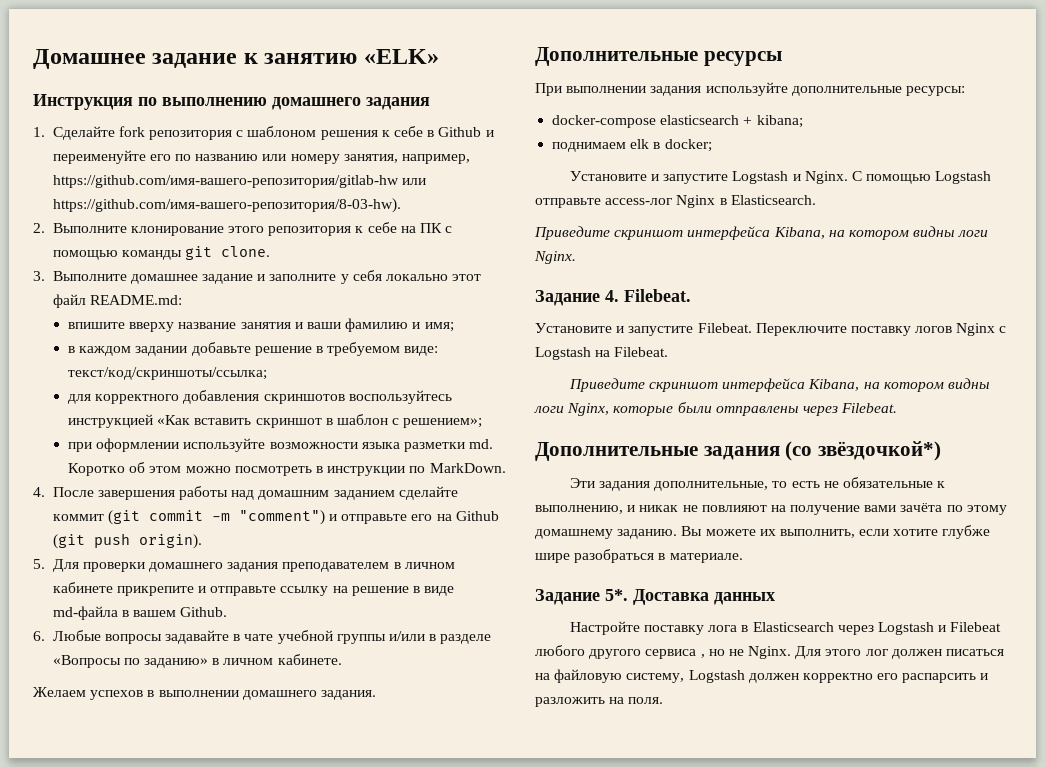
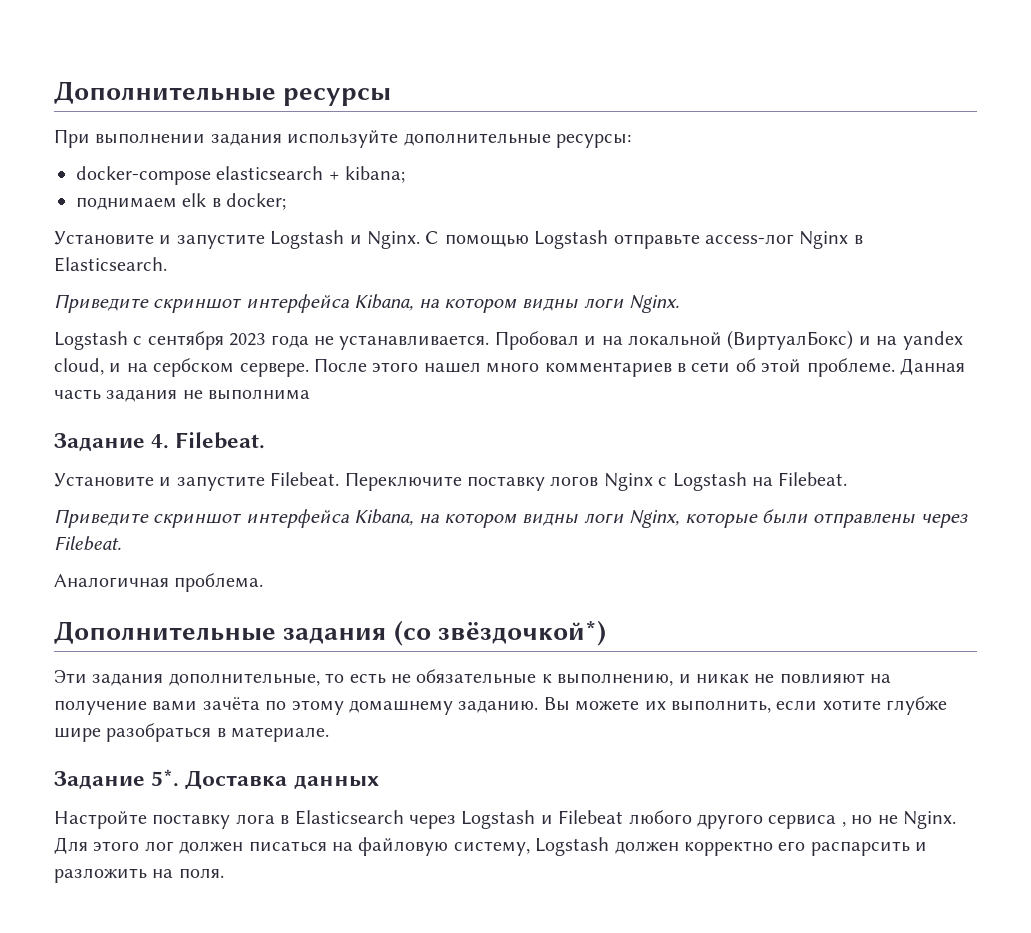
- Домашнее задание к занятию «ELK»
- Инструкция по выполнению домашнего задания
- 1. Сделайте fork репозитория c шаблоном решения к себе в Github и переименуйте его по названию или номеру занятия, например, https://github.com/имя-вашего-репозитория/gitlab-hw или https://github.com/имя-вашего-репозитория/8-03-hw).
- 2. Выполните клонирование этого репозитория к себе на ПК с помощью команды git clone.
- 3. Выполните домашнее задание и заполните у себя локально этот файл README.md:
- впишите вверху название занятия и ваши фамилию и имя;
- в каждом задании добавьте решение в требуемом виде: текст/код/скриншоты/ссылка;
- для корректного добавления скриншотов воспользуйтесь инструкцией «Как вставить скриншот в шаблон с решением»;
- при оформлении используйте возможности языка разметки md. Коротко об этом можно посмотреть в инструкции по MarkDown.
- 4. После завершения работы над домашним заданием сделайте коммит (git commit -m "comment") и отправьте его на Github (git push origin).
- 5. Для проверки домашнего задания преподавателем в личном кабинете прикрепите и отправьте ссылку на решение в виде md-файла в вашем Github.
- 6. Любые вопросы задавайте в чате учебной группы и/или в разделе «Вопросы по заданию» в личном кабинете.
- Желаем успехов в выполнении домашнего задания.
+ Logstash с сентября 2023 года не устанавливается. Пробовал и на локальной (ВиртуалБокс) и на yandex cloud, и на сербском сервере. После этого нашел много комментариев в сети об этой проблеме. Данная часть задания не выполнима
+ Аналогичная проблема.

